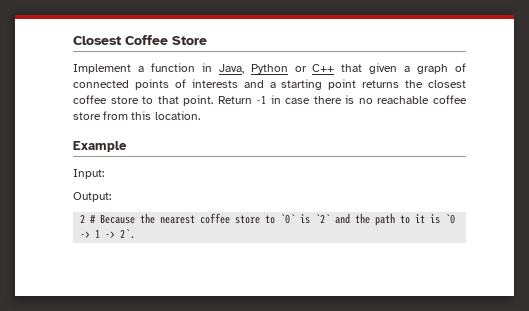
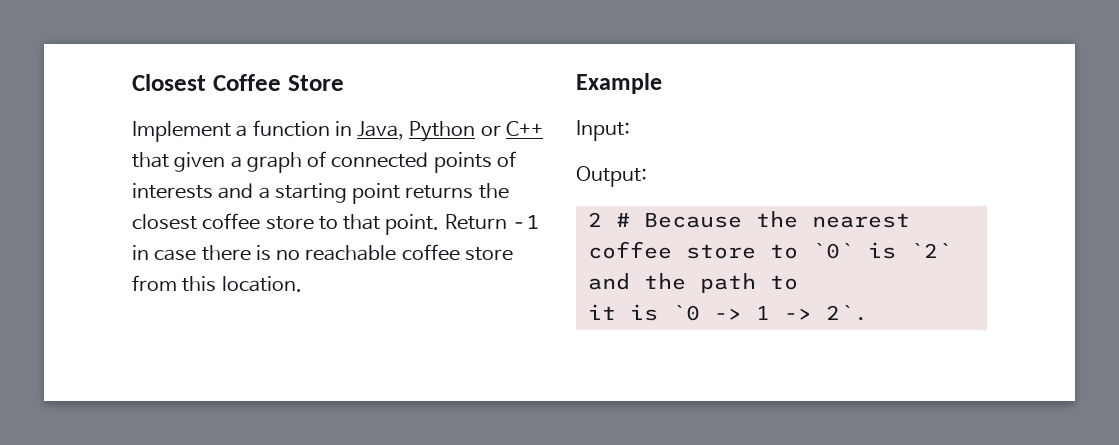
- 2 # Because the nearest coffee store to `0` is `2` and the path to it is `0 -> 1 -> 2`.
+ 2 # Because the nearest coffee store to `0` is `2` and the path to
+ it is `0 -> 1 -> 2`.

